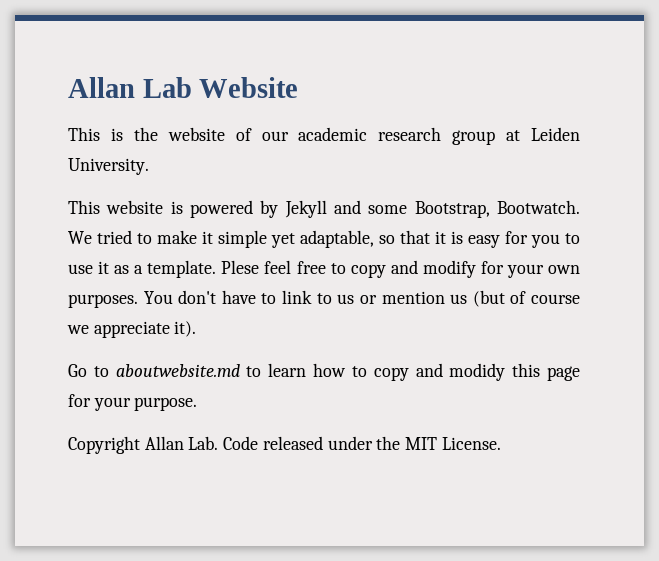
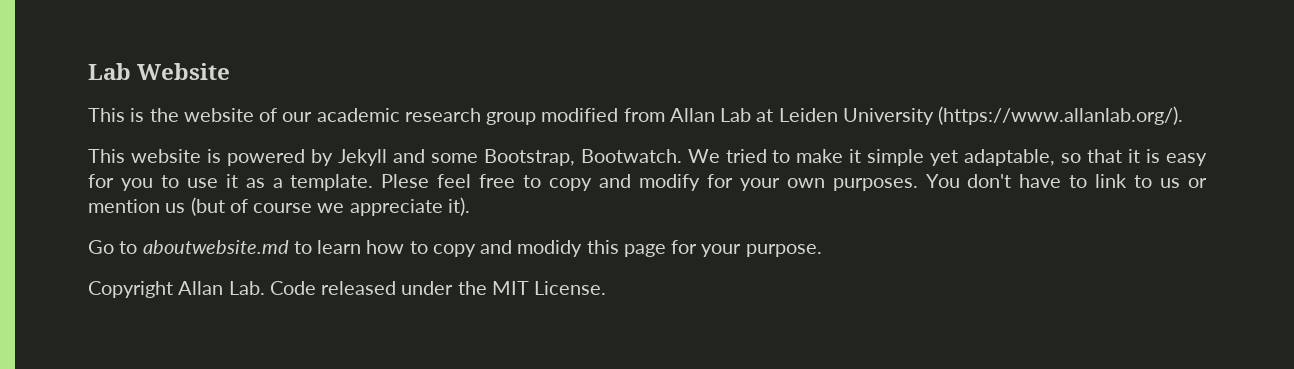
- Allan Lab Website
+ Lab Website
- This is the website of our academic research group at Leiden University.
+ This is the website of our academic research group modified from Allan Lab at Leiden University (https://www.allanlab.org/).

